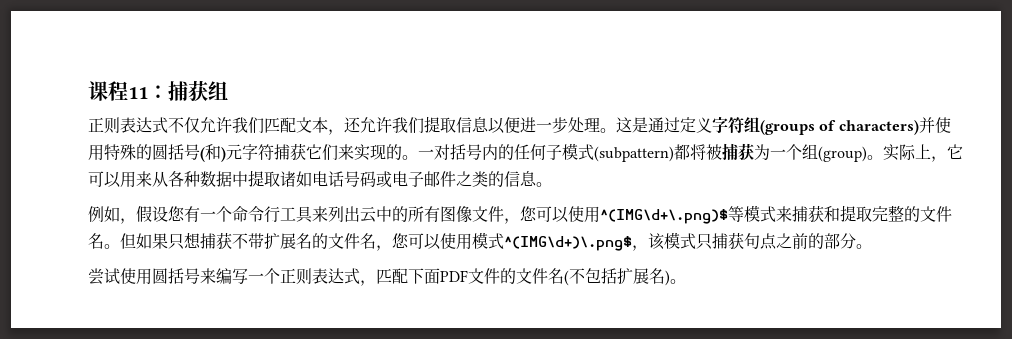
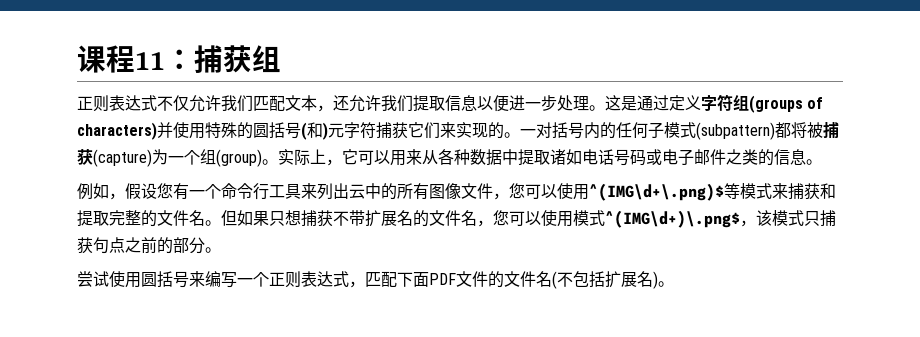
- 一对括号内的任何子模式(subpattern)都将被捕获为一个组(group)。
+ 一对括号内的任何子模式(subpattern)都将被捕获(capture)为一个组(group)。

